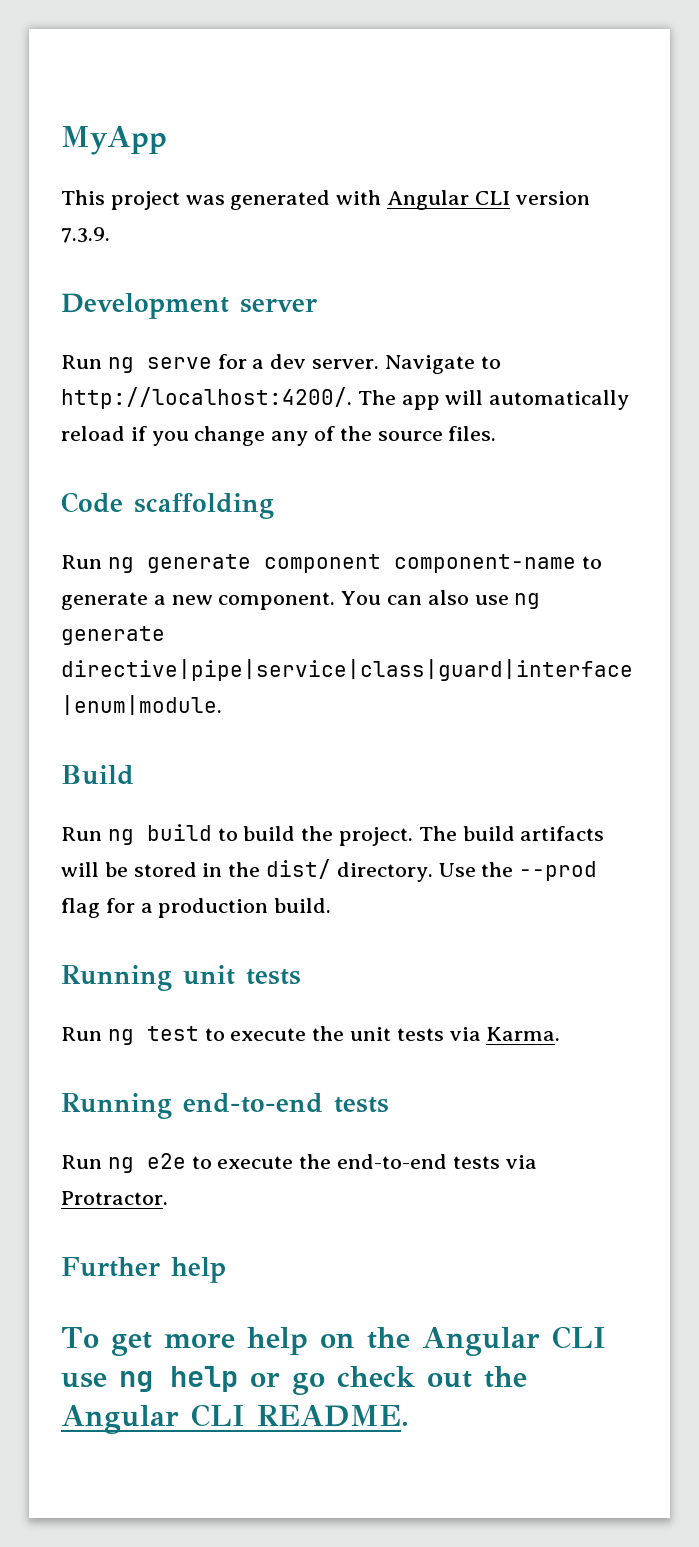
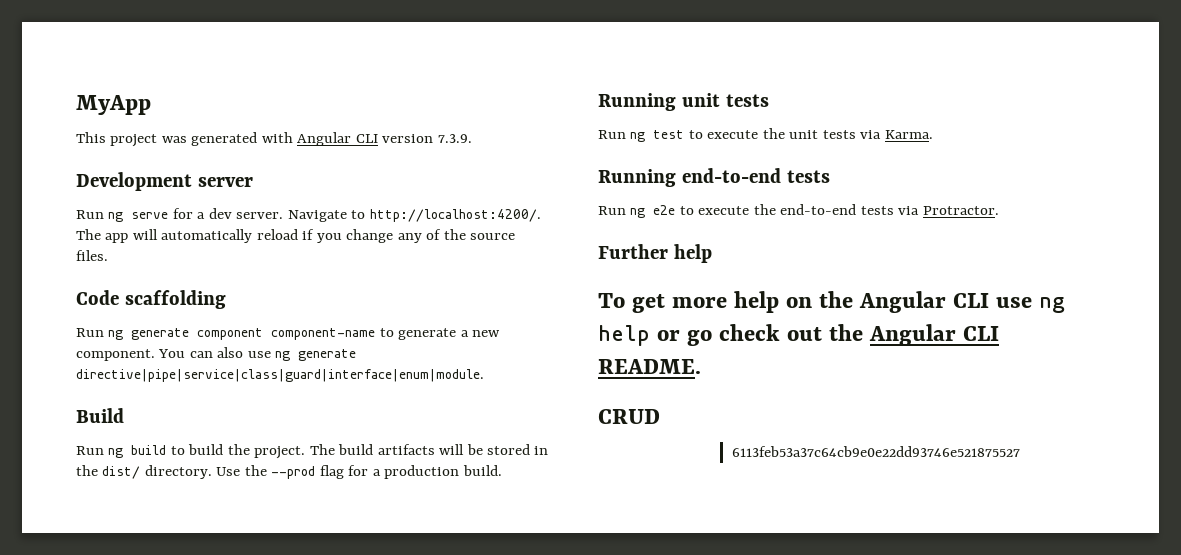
+ CRUD
+ 6113feb53a37c64cb9e0e22dd93746e521875527

